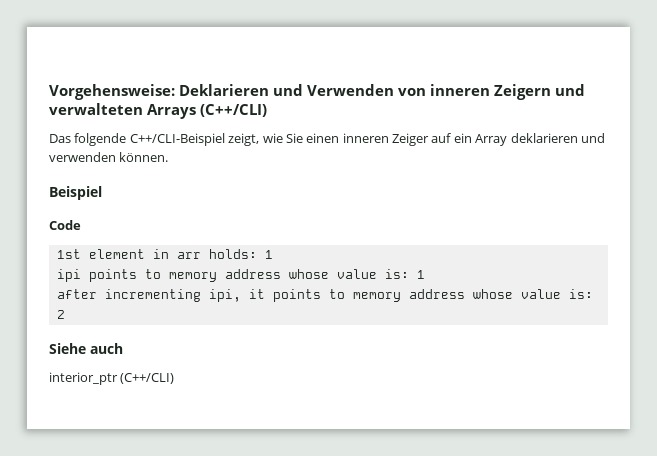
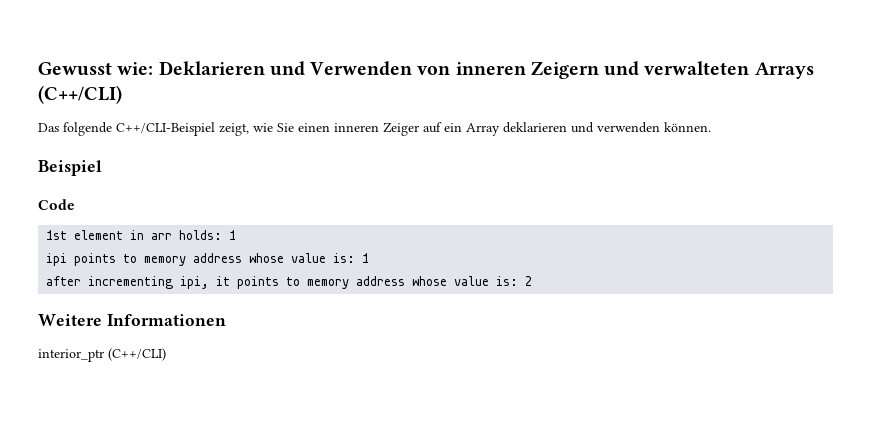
- Vorgehensweise: Deklarieren und Verwenden von inneren Zeigern und verwalteten Arrays (C++/CLI)
+ Gewusst wie: Deklarieren und Verwenden von inneren Zeigern und verwalteten Arrays (C++/CLI)
- Siehe auch
+ Weitere Informationen

